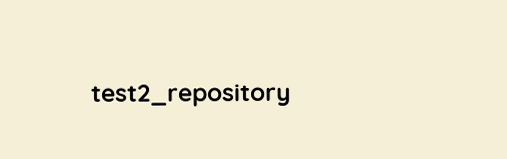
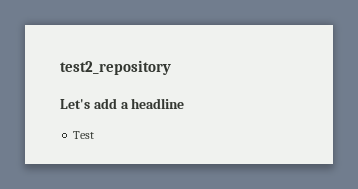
+ Let's add a headline
+ Test

